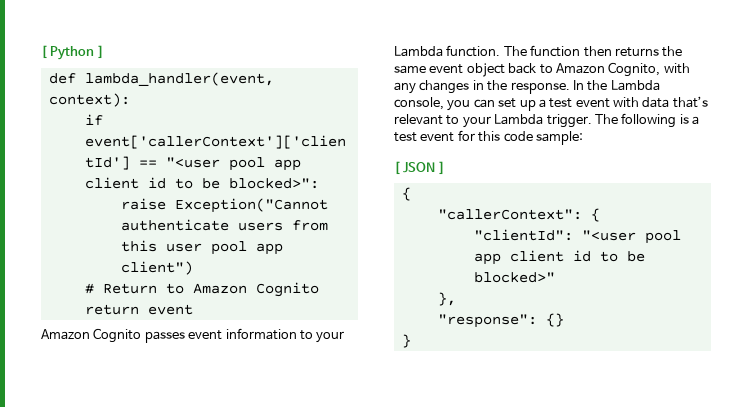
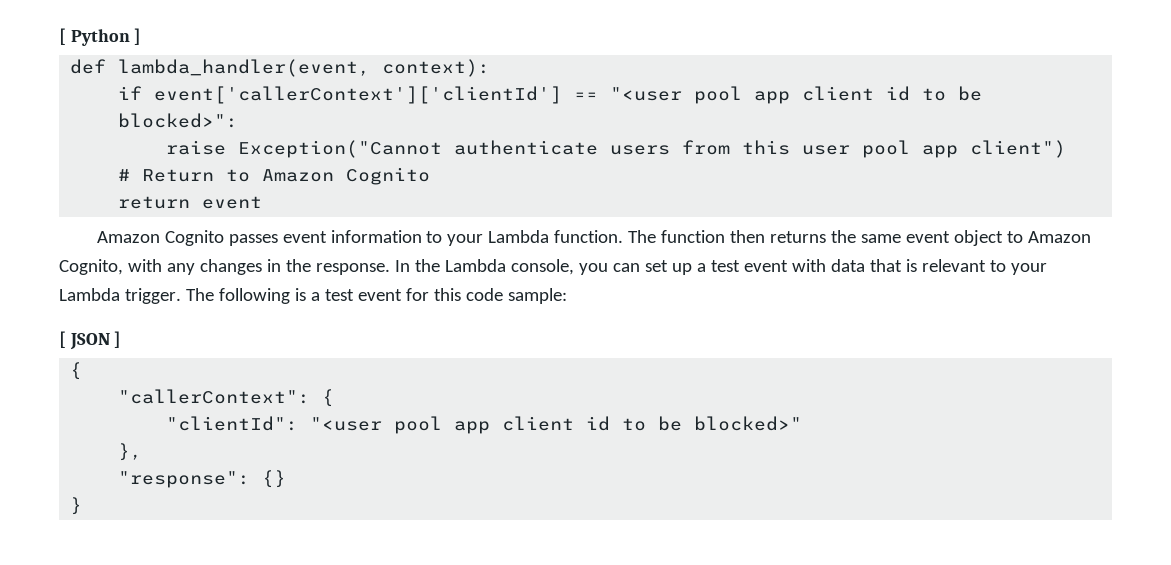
- The function then returns the same event object back to Amazon Cognito, with any changes in the response.
+ The function then returns the same event object to Amazon Cognito, with any changes in the response.
- In the Lambda console, you can set up a test event with data that’s relevant to your Lambda trigger.
+ In the Lambda console, you can set up a test event with data that is relevant to your Lambda trigger.

